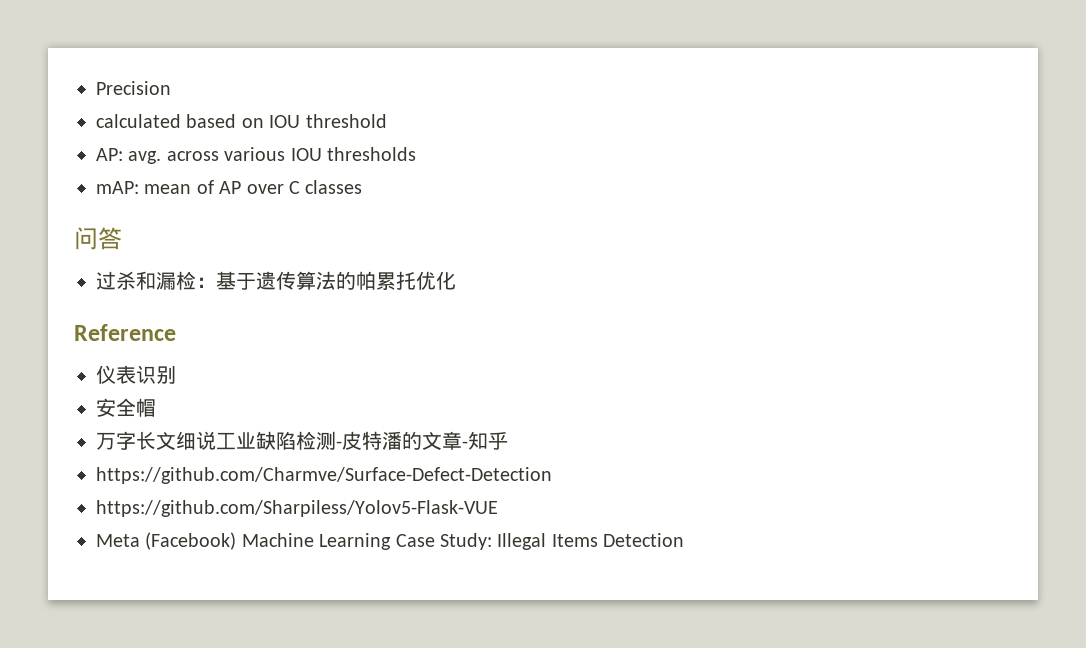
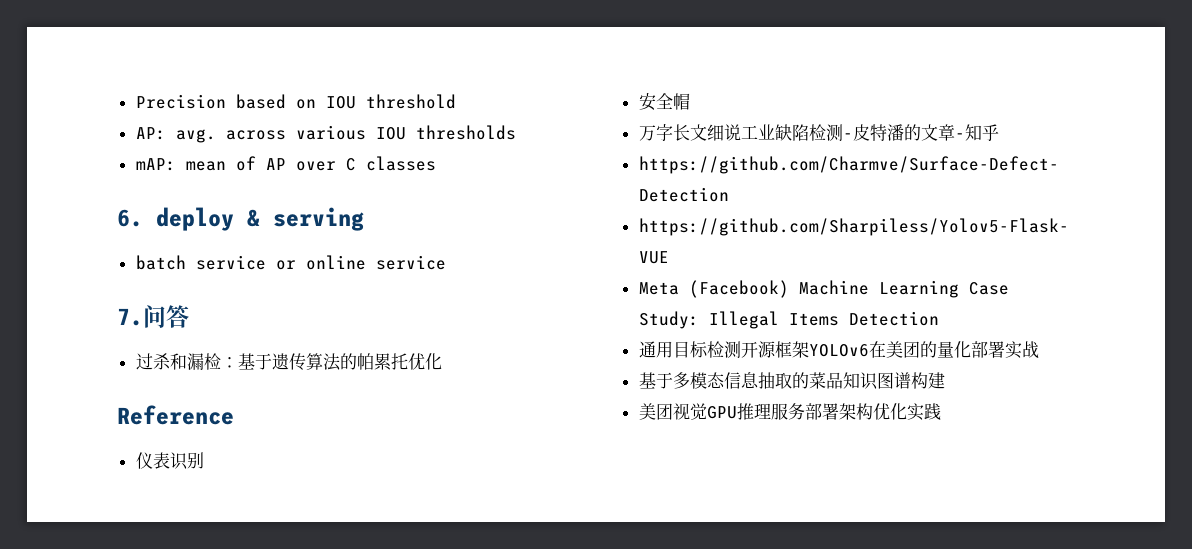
- Precision
- calculated based on IOU threshold
+ Precision based on IOU threshold
- 问答
+ 6. deploy & serving
+ batch service or online service
+ 7.问答
+ 通用目标检测开源框架YOLOv6在美团的量化部署实战
+ 基于多模态信息抽取的菜品知识图谱构建
+ 美团视觉GPU推理服务部署架构优化实践

